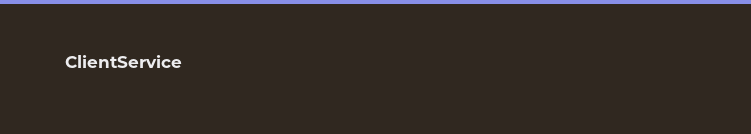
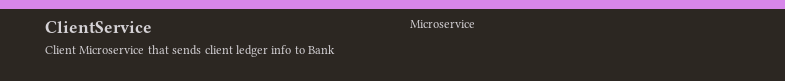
+ Client Microservice that sends client ledger info to Bank Microservice

